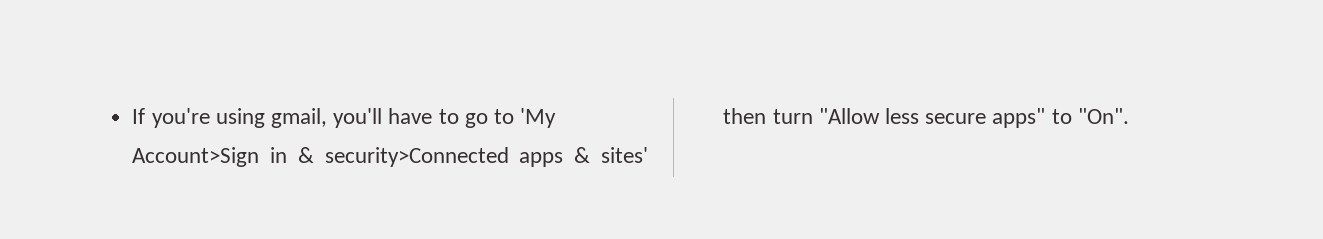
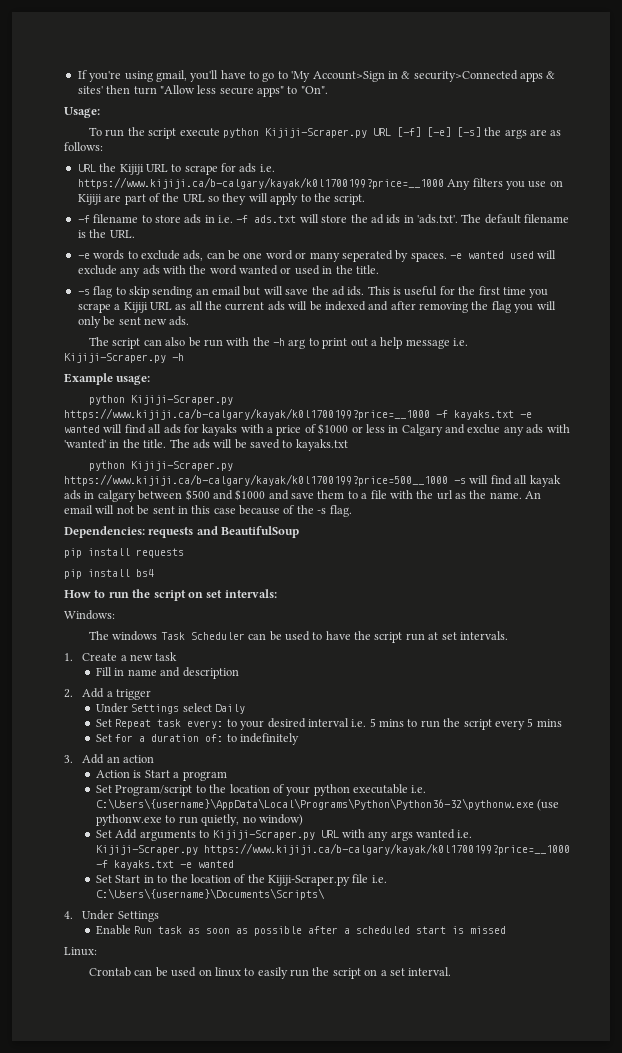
+ Usage:
+ To run the script execute python Kijiji-Scraper.py URL [-f] [-e] [-s] the args are as follows:
+ URL the Kijiji URL to scrape for ads i.e. https://www.kijiji.ca/b-calgary/kayak/k0l1700199?price=__1000 Any filters you use on Kijiji are part of the URL so they will apply to the script.
+ -f filename to store ads in i.e. -f ads.txt will store the ad ids in 'ads.txt'. The default filename is the URL.
+ -e words to exclude ads, can be one word or many seperated by spaces. -e wanted used will exclude any ads with the word wanted or used in the title.
+ -s flag to skip sending an email but will save the ad ids. This is useful for the first time you scrape a Kijiji URL as all the current ads will be indexed and after removing the flag you will only be sent new ads.
+ The script can also be run with the -h arg to print out a help message i.e. Kijiji-Scraper.py -h
+ Example usage:
+ python Kijiji-Scraper.py https://www.kijiji.ca/b-calgary/kayak/k0l1700199?price=__1000 -f kayaks.txt -e wanted will find all ads for kayaks with a price of $1000 or less in Calgary and exclue any ads with 'wanted' in the title. The ads will be saved to kayaks.txt
+ python Kijiji-Scraper.py https://www.kijiji.ca/b-calgary/kayak/k0l1700199?price=500__1000 -s will find all kayak ads in calgary between $500 and $1000 and save them to a file with the url as the name. An email will not be sent in this case because of the -s flag.
+ Dependencies: requests and BeautifulSoup
+ pip install requests
+ pip install bs4
+ How to run the script on set intervals:
+ Windows:
+ The windows Task Scheduler can be used to have the script run at set intervals.
+ 1. Create a new task
+ Fill in name and description
+ 2. Add a trigger
+ Under Settings select Daily
+ Set Repeat task every: to your desired interval i.e. 5 mins to run the script every 5 mins
+ Set for a duration of: to indefinitely
+ 3. Add an action
+ Action is Start a program
+ Set Program/script to the location of your python executable i.e. C:\Users\{username}\AppData\Local\Programs\Python\Python36-32\pythonw.exe (use pythonw.exe to run quietly, no window)
+ Set Add arguments to Kijiji-Scraper.py URL with any args wanted i.e. Kijiji-Scraper.py https://www.kijiji.ca/b-calgary/kayak/k0l1700199?price=__1000 -f kayaks.txt -e wanted
+ Set Start in to the location of the Kijiji-Scraper.py file i.e. C:\Users\{username}\Documents\Scripts\
+ 4. Under Settings
+ Enable Run task as soon as possible after a scheduled start is missed
+ Linux:
+ Crontab can be used on linux to easily run the script on a set interval.

